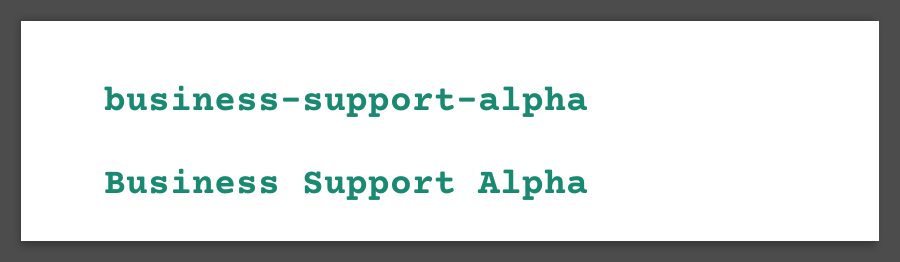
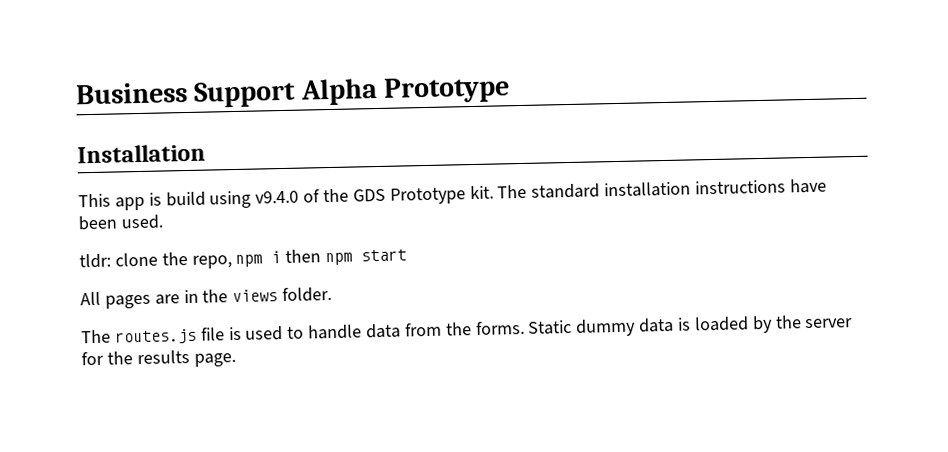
- business-support-alpha
- Business Support Alpha
+ Business Support Alpha Prototype
+ Installation
+ This app is build using v9.4.0 of the GDS Prototype kit. The standard installation instructions have been used.
+ tldr: clone the repo, npm i then npm start
+ All pages are in the views folder.
+ The routes.js file is used to handle data from the forms. Static dummy data is loaded by the server for the results page.

